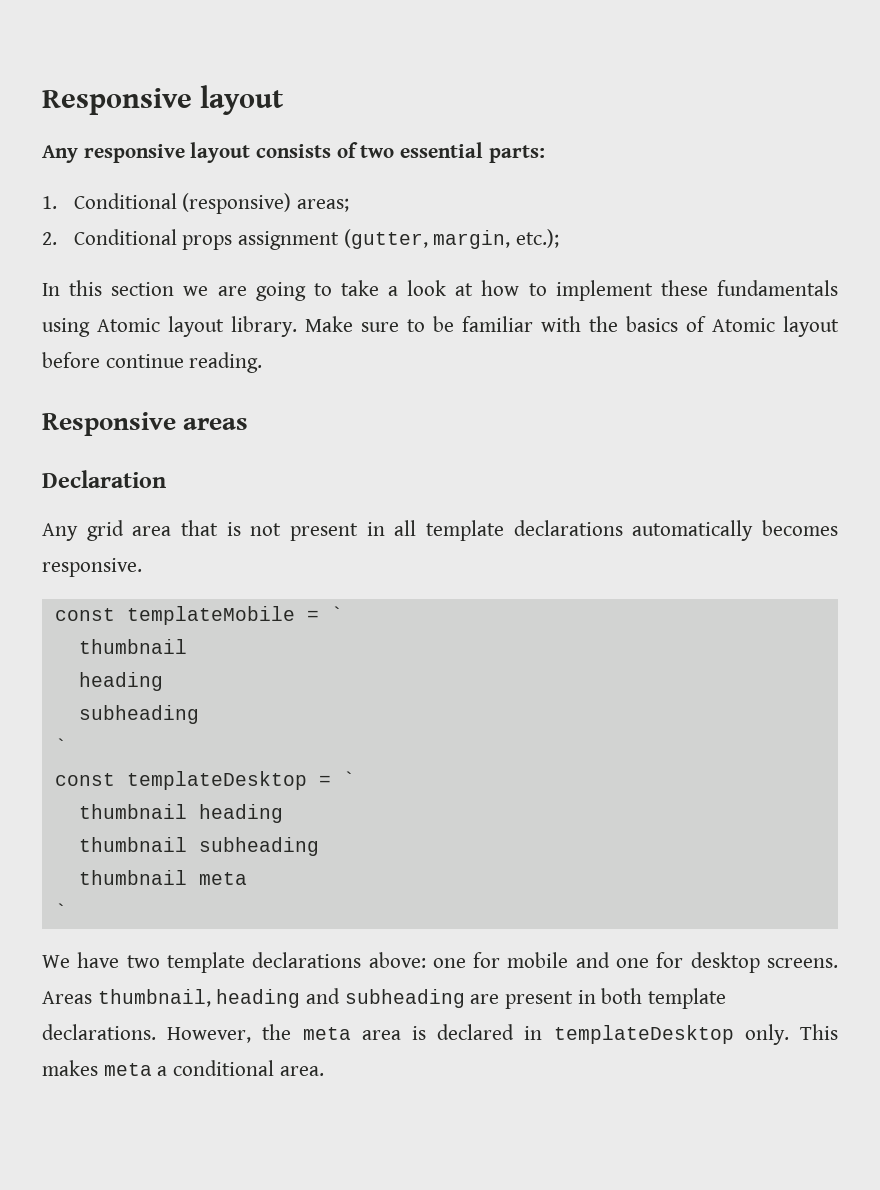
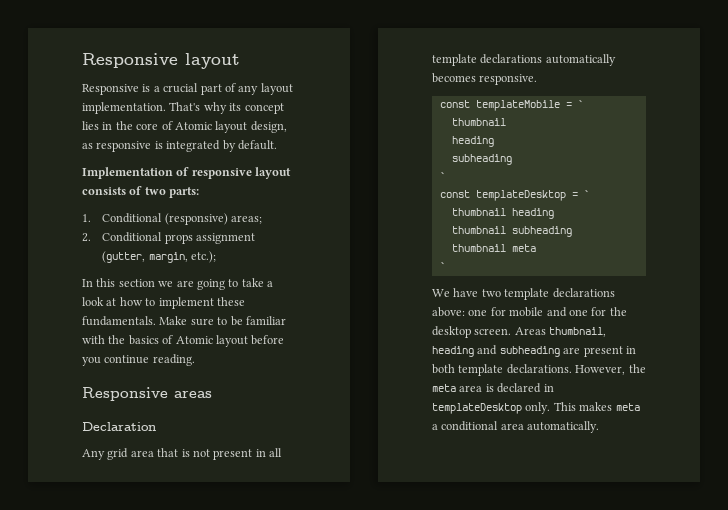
- Any responsive layout consists of two essential parts:
+ Responsive is a crucial part of any layout implementation. That's why its concept lies in the core of Atomic layout design, as responsive is integrated by default.
+ Implementation of responsive layout consists of two parts:
- In this section we are going to take a look at how to implement these fundamentals using Atomic layout library.
+ In this section we are going to take a look at how to implement these fundamentals.
- Make sure to be familiar with the basics of Atomic layout before continue reading.
+ Make sure to be familiar with the basics of Atomic layout before you continue reading.
- We have two template declarations above: one for mobile and one for desktop screens.
+ We have two template declarations above: one for mobile and one for the desktop screen.
- This makes meta a conditional area.
+ This makes meta a conditional area automatically.

